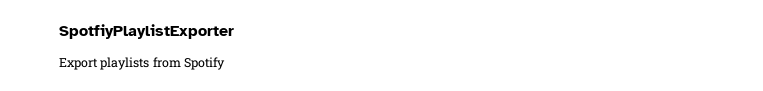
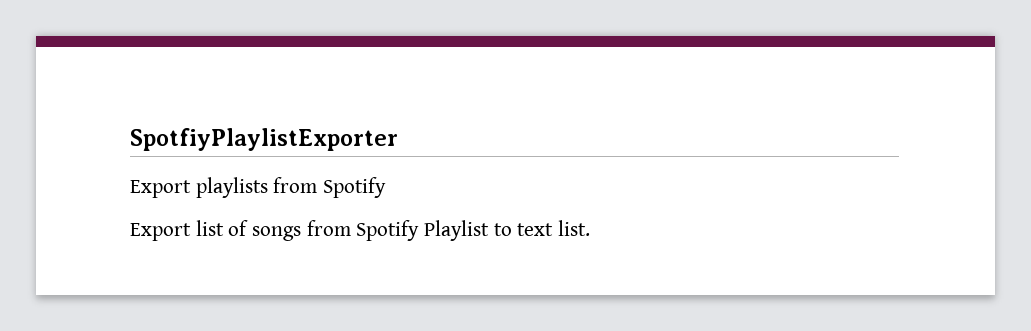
+ Export list of songs from Spotify Playlist to text list.

